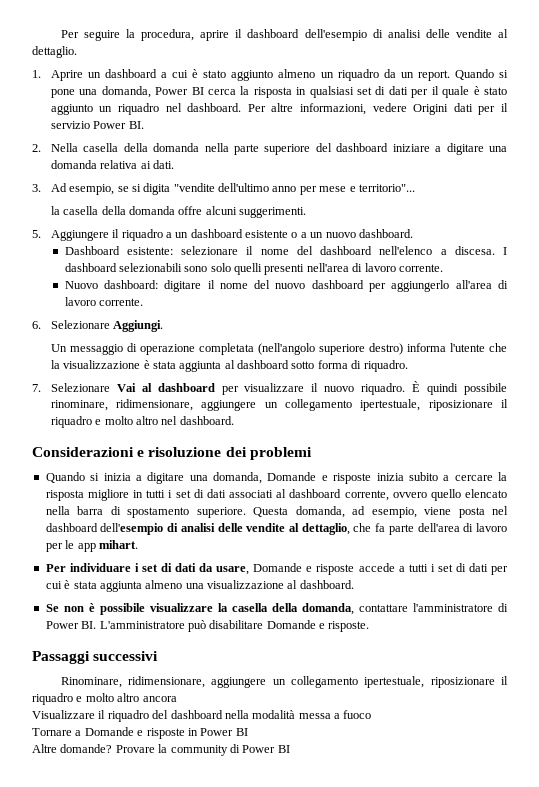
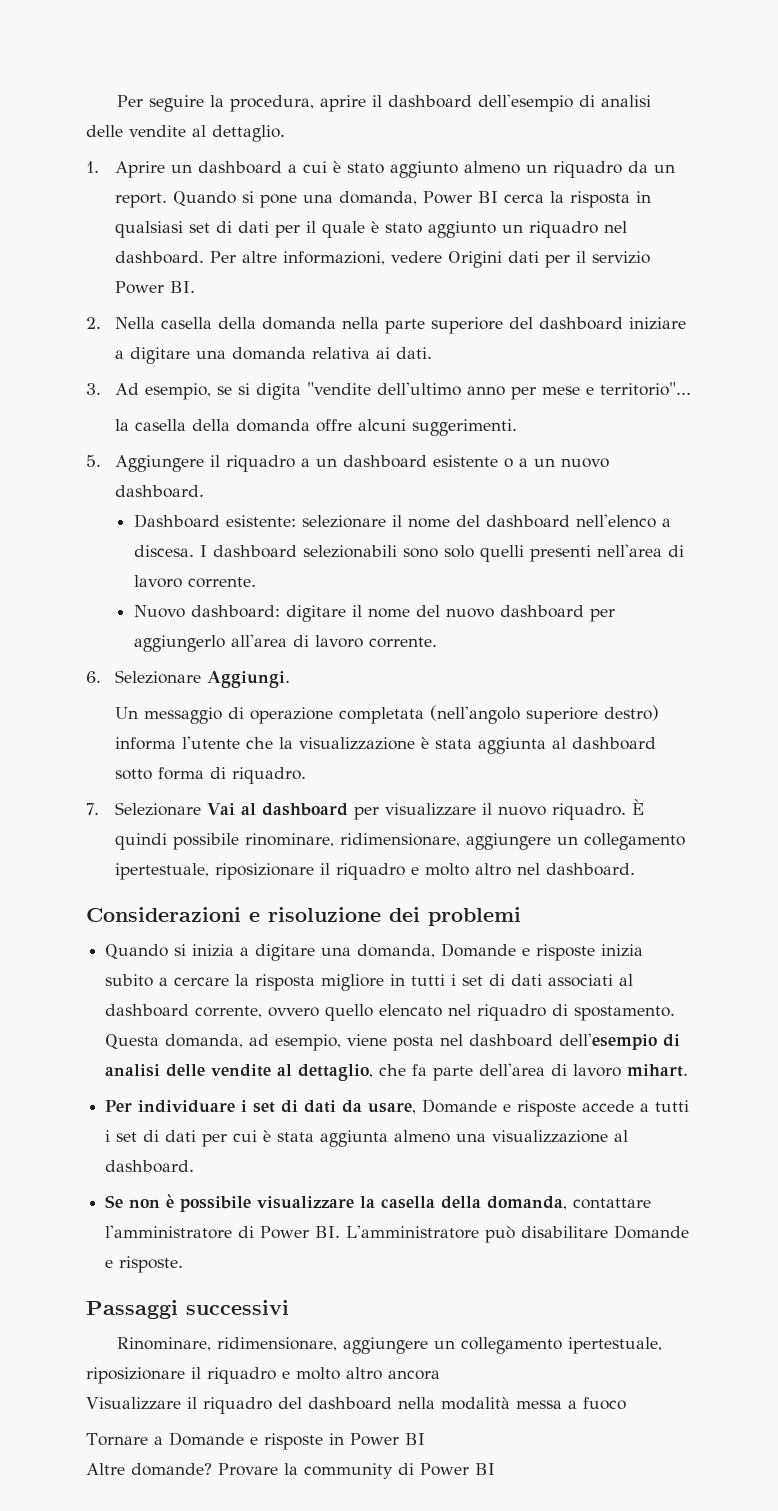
- Quando si inizia a digitare una domanda, Domande e risposte inizia subito a cercare la risposta migliore in tutti i set di dati associati al dashboard corrente, ovvero quello elencato nella barra di spostamento superiore.
+ Quando si inizia a digitare una domanda, Domande e risposte inizia subito a cercare la risposta migliore in tutti i set di dati associati al dashboard corrente, ovvero quello elencato nel riquadro di spostamento.
- Questa domanda, ad esempio, viene posta nel dashboard dell'esempio di analisi delle vendite al dettaglio, che fa parte dell'area di lavoro per le app mihart.
+ Questa domanda, ad esempio, viene posta nel dashboard dell'esempio di analisi delle vendite al dettaglio, che fa parte dell'area di lavoro mihart.

